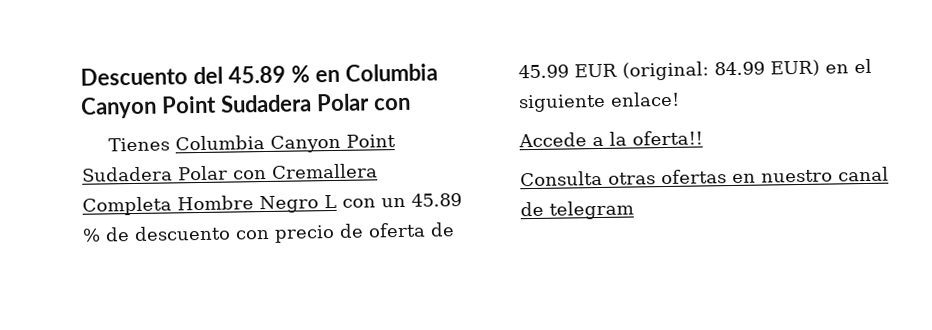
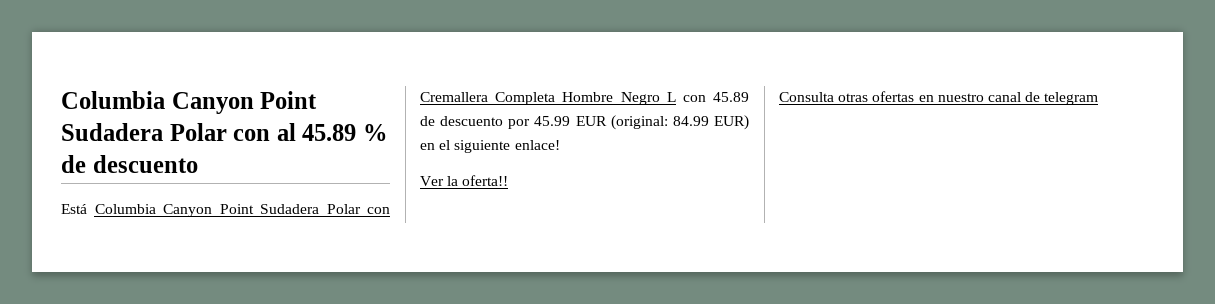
- Descuento del 45.89 % en Columbia Canyon Point Sudadera Polar con
- Tienes Columbia Canyon Point Sudadera Polar con Cremallera Completa Hombre Negro L con un 45.89 % de descuento con precio de oferta de 45.99 EUR (original: 84.99 EUR) en el siguiente enlace!
+ Columbia Canyon Point Sudadera Polar con al 45.89 % de descuento
+ Está Columbia Canyon Point Sudadera Polar con Cremallera Completa Hombre Negro L con 45.89 de descuento por 45.99 EUR (original: 84.99 EUR) en el siguiente enlace!
- Accede a la oferta!!
+ Ver la oferta!!

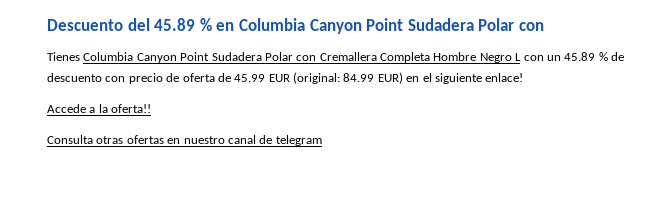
- Columbia Canyon Point Sudadera Polar con al 45.89 % de descuento
- Está Columbia Canyon Point Sudadera Polar con Cremallera Completa Hombre Negro L con 45.89 de descuento por 45.99 EUR (original: 84.99 EUR) en el siguiente enlace!
+ Descuento del 45.89 % en Columbia Canyon Point Sudadera Polar con
+ Tienes Columbia Canyon Point Sudadera Polar con Cremallera Completa Hombre Negro L con un 45.89 % de descuento con precio de oferta de 45.99 EUR (original: 84.99 EUR) en el siguiente enlace!
- Ver la oferta!!
+ Accede a la oferta!!

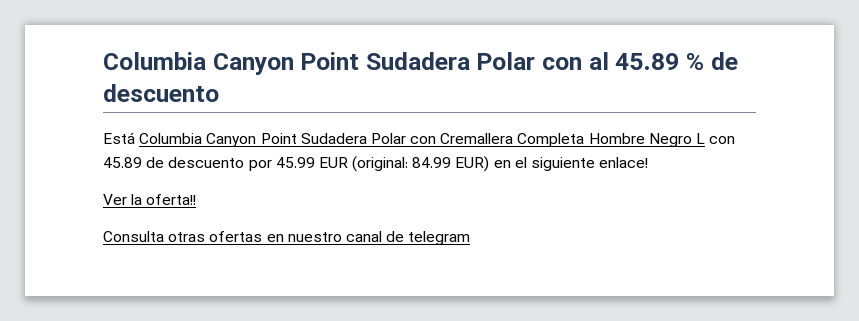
- Descuento del 45.89 % en Columbia Canyon Point Sudadera Polar con
- Tienes Columbia Canyon Point Sudadera Polar con Cremallera Completa Hombre Negro L con un 45.89 % de descuento con precio de oferta de 45.99 EUR (original: 84.99 EUR) en el siguiente enlace!
+ Columbia Canyon Point Sudadera Polar con al 45.89 % de descuento
+ Está Columbia Canyon Point Sudadera Polar con Cremallera Completa Hombre Negro L con 45.89 de descuento por 45.99 EUR (original: 84.99 EUR) en el siguiente enlace!
- Accede a la oferta!!
+ Ver la oferta!!

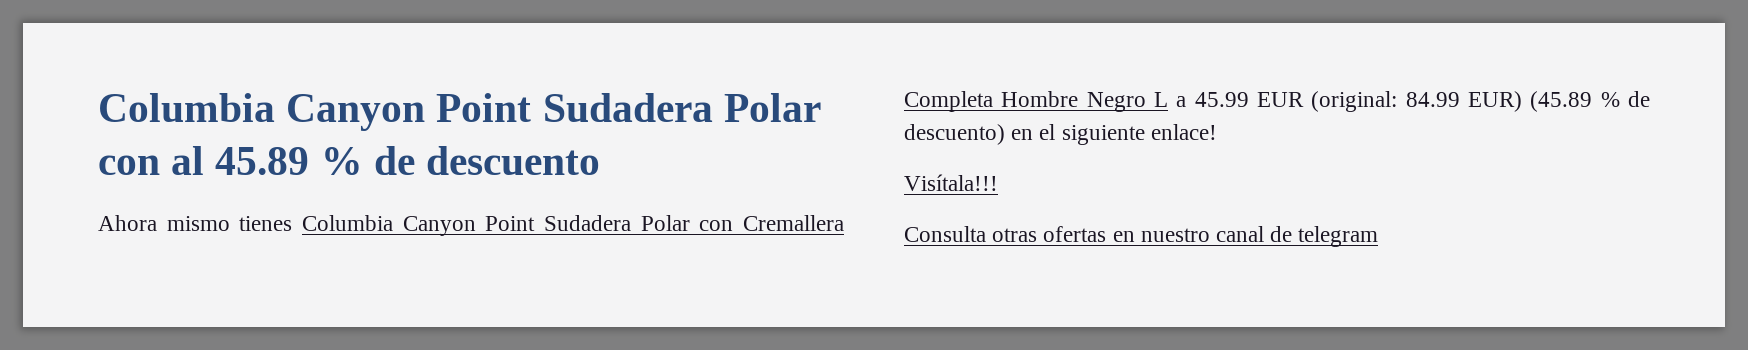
- Está Columbia Canyon Point Sudadera Polar con Cremallera Completa Hombre Negro L con 45.89 de descuento por 45.99 EUR (original: 84.99 EUR) en el siguiente enlace!
+ Ahora mismo tienes Columbia Canyon Point Sudadera Polar con Cremallera Completa Hombre Negro L a 45.99 EUR (original: 84.99 EUR) (45.89 % de descuento) en el siguiente enlace!
- Ver la oferta!!
+ Visítala!!!

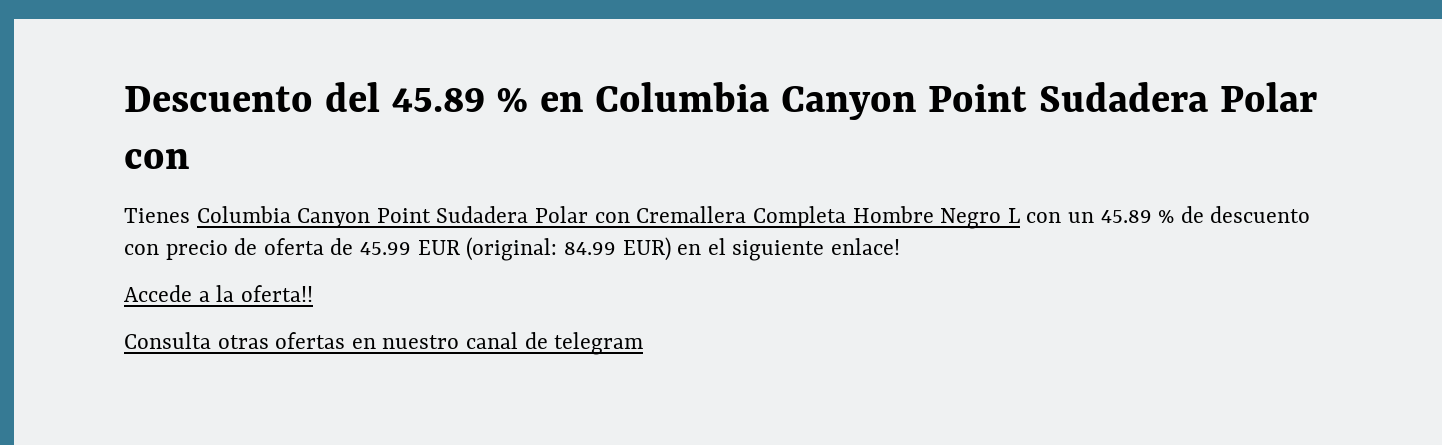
- Columbia Canyon Point Sudadera Polar con al 45.89 % de descuento
- Ahora mismo tienes Columbia Canyon Point Sudadera Polar con Cremallera Completa Hombre Negro L a 45.99 EUR (original: 84.99 EUR) (45.89 % de descuento) en el siguiente enlace!
+ Descuento del 45.89 % en Columbia Canyon Point Sudadera Polar con
+ Tienes Columbia Canyon Point Sudadera Polar con Cremallera Completa Hombre Negro L con un 45.89 % de descuento con precio de oferta de 45.99 EUR (original: 84.99 EUR) en el siguiente enlace!
- Visítala!!!
+ Accede a la oferta!!

